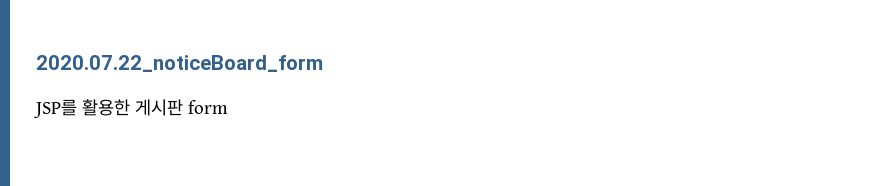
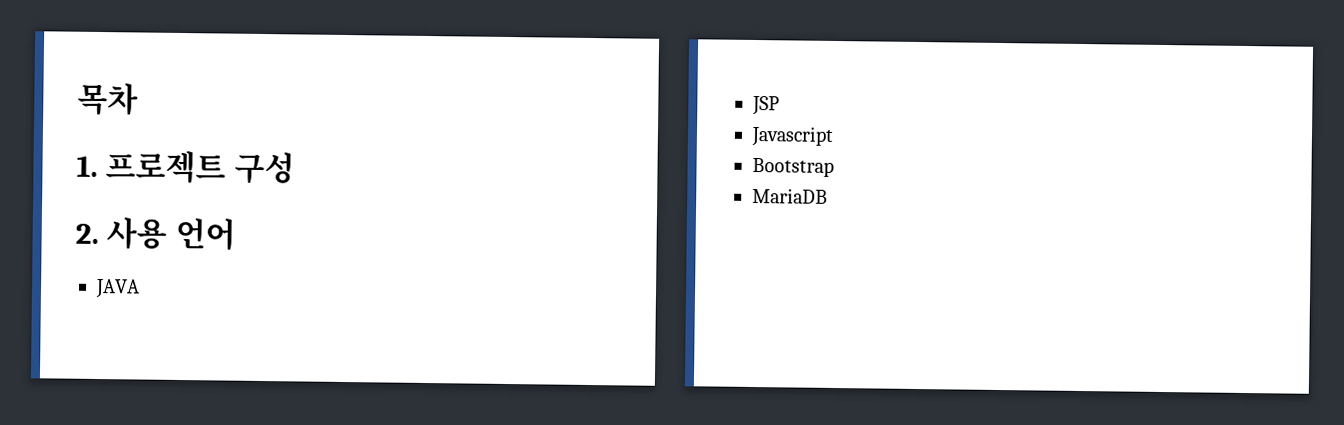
- 2020.07.22_noticeBoard_form
- JSP를 활용한 게시판 form
+ 목차
+ 1. 프로젝트 구성
+ 2. 사용 언어
+ JAVA
+ JSP
+ Javascript
+ Bootstrap
+ MariaDB

